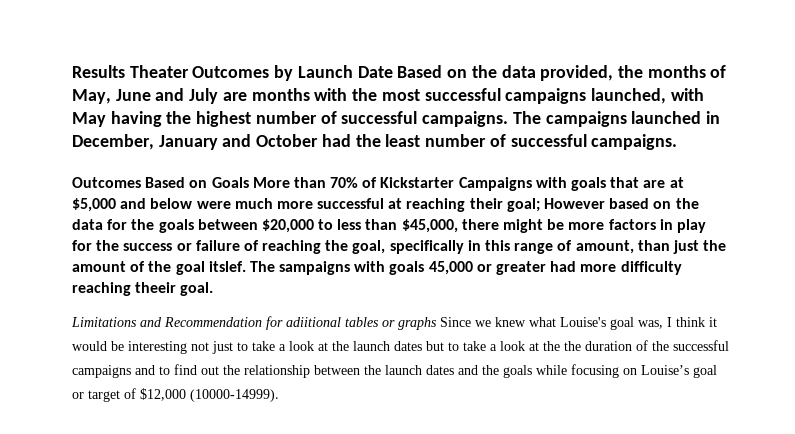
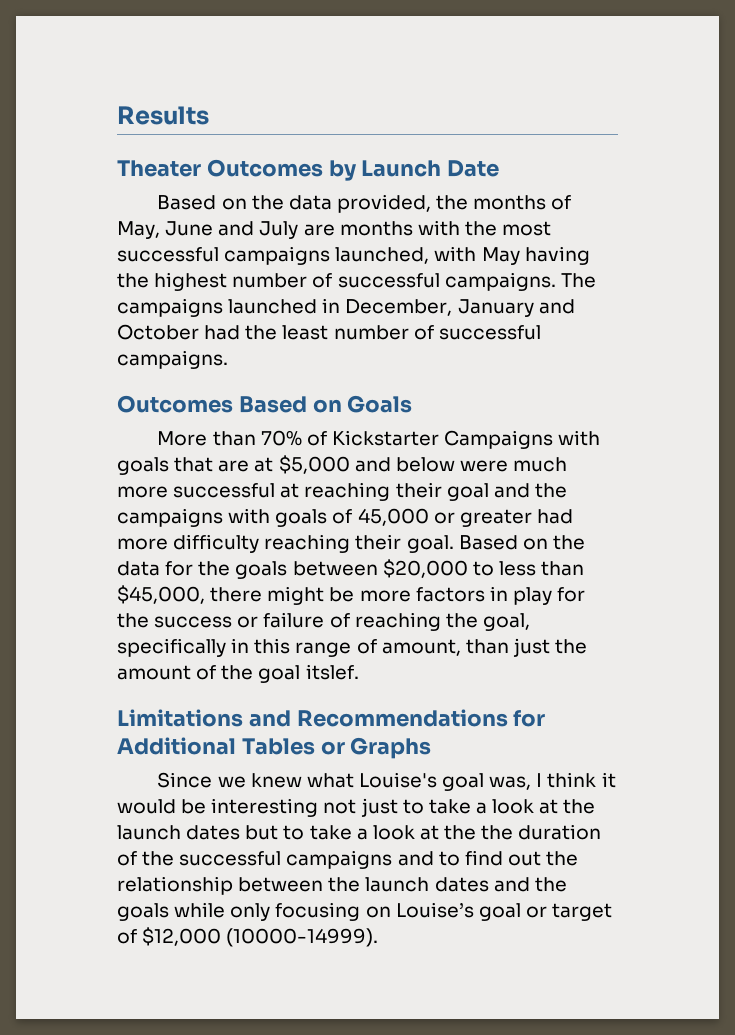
- Results Theater Outcomes by Launch Date Based on the data provided, the months of May, June and July are months with the most successful campaigns launched, with May having the highest number of successful campaigns.
+ Results
+ Theater Outcomes by Launch Date
+ Based on the data provided, the months of May, June and July are months with the most successful campaigns launched, with May having the highest number of successful campaigns.
- Outcomes Based on Goals More than 70% of Kickstarter Campaigns with goals that are at $5,000 and below were much more successful at reaching their goal; However based on the data for the goals between $20,000 to less than $45,000, there might be more factors in play for the success or failure of reaching the goal, specifically in this range of amount, than just the amount of the goal itslef. The sampaigns with goals 45,000 or greater had more difficulty reaching theeir goal.
- Limitations and Recommendation for adiitional tables or graphs Since we knew what Louise's goal was, I think it would be interesting not just to take a look at the launch dates but to take a look at the the duration of the successful campaigns and to find out the relationship between the launch dates and the goals while focusing on Louise’s goal or target of $12,000 (10000-14999).
+ Outcomes Based on Goals
+ More than 70% of Kickstarter Campaigns with goals that are at $5,000 and below were much more successful at reaching their goal and the campaigns with goals of 45,000 or greater had more difficulty reaching their goal. Based on the data for the goals between $20,000 to less than $45,000, there might be more factors in play for the success or failure of reaching the goal, specifically in this range of amount, than just the amount of the goal itslef.
+ Limitations and Recommendations for Additional Tables or Graphs
+ Since we knew what Louise's goal was, I think it would be interesting not just to take a look at the launch dates but to take a look at the the duration of the successful campaigns and to find out the relationship between the launch dates and the goals while only focusing on Louise’s goal or target of $12,000 (10000-14999).

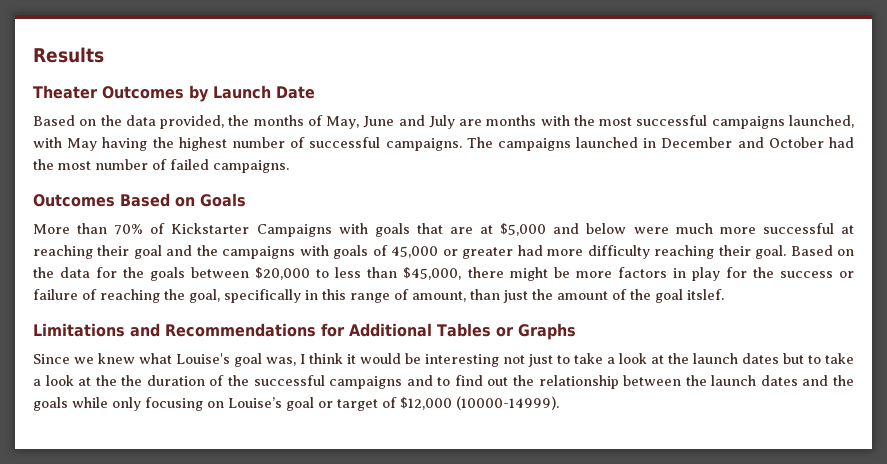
- The campaigns launched in December, January and October had the least number of successful campaigns.
+ The campaigns launched in December and October had the most number of failed campaigns.

